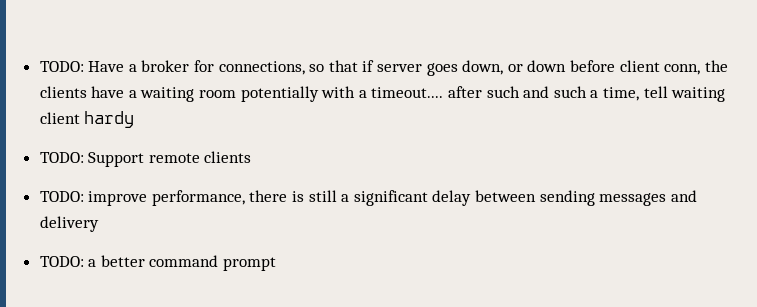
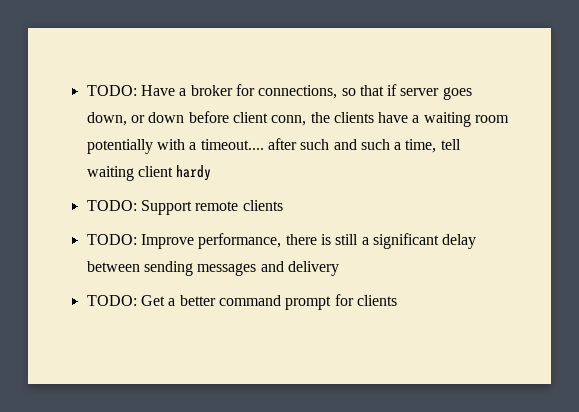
- TODO: improve performance, there is still a significant delay between sending messages and delivery
+ TODO: Improve performance, there is still a significant delay between sending messages and delivery
- TODO: a better command prompt
+ TODO: Get a better command prompt for clients

